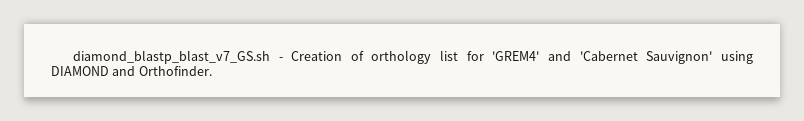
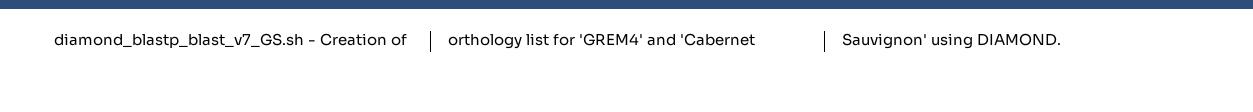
- diamond_blastp_blast_v7_GS.sh - Creation of orthology list for 'GREM4' and 'Cabernet Sauvignon' using DIAMOND and Orthofinder.
+ diamond_blastp_blast_v7_GS.sh - Creation of orthology list for 'GREM4' and 'Cabernet Sauvignon' using DIAMOND.

